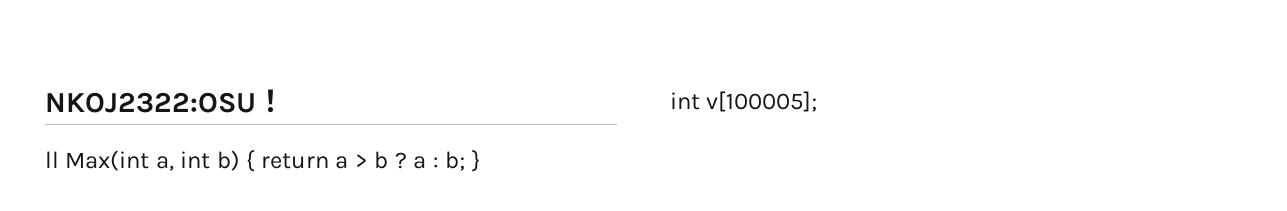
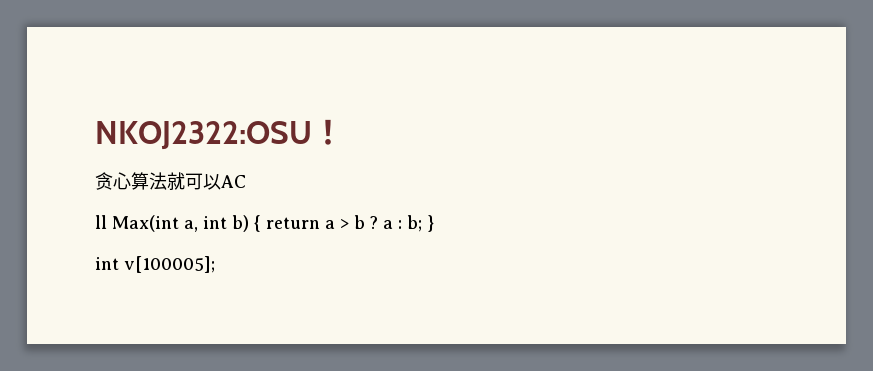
+ 贪心算法就可以AC

